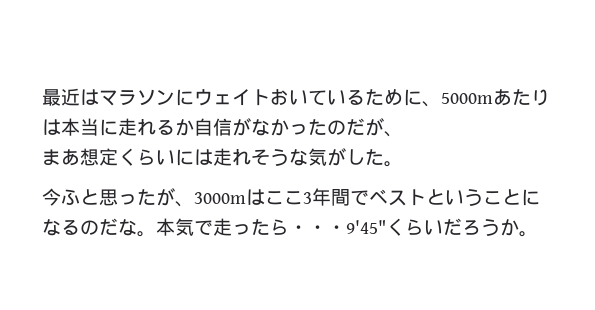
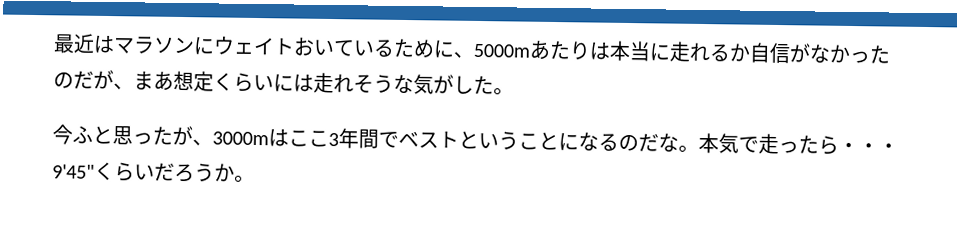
- 最近はマラソンにウェイトおいているために、5000mあたりは本当に走れるか自信がなかったのだが、
- まあ想定くらいには走れそうな気がした。
+ 最近はマラソンにウェイトおいているために、5000mあたりは本当に走れるか自信がなかったのだが、まあ想定くらいには走れそうな気がした。

